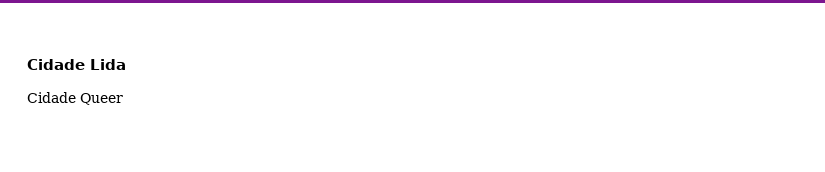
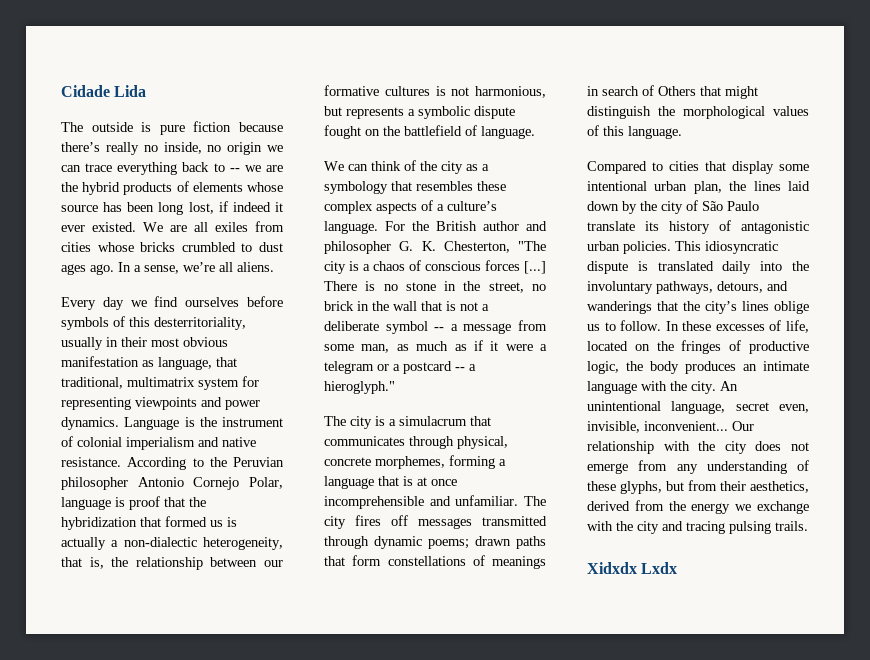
- Cidade Queer
+ The outside is pure fiction because there’s really no inside, no origin we can trace everything back to -- we are the hybrid products of elements whose source has been long lost, if indeed it ever existed. We are all exiles from cities whose bricks crumbled to dust ages ago. In a sense, we’re all aliens.
+ Every day we find ourselves before symbols of this desterritoriality, usually in their most obvious manifestation as language, that traditional, multimatrix system for representing viewpoints and power dynamics. Language is the instrument of colonial imperialism and native resistance. According to the Peruvian philosopher Antonio Cornejo Polar, language is proof that the hybridization that formed us is actually a non-dialectic heterogeneity, that is, the relationship between our formative cultures is not harmonious, but represents a symbolic dispute fought on the battlefield of language.
+ We can think of the city as a symbology that resembles these complex aspects of a culture’s language. For the British author and philosopher G. K. Chesterton, "The city is a chaos of conscious forces [...] There is no stone in the street, no brick in the wall that is not a deliberate symbol -- a message from some man, as much as if it were a telegram or a postcard -- a hieroglyph."
+ The city is a simulacrum that communicates through physical, concrete morphemes, forming a language that is at once incomprehensible and unfamiliar. The city fires off messages transmitted through dynamic poems; drawn paths that form constellations of meanings in search of Others that might distinguish the morphological values of this language.
+ Compared to cities that display some intentional urban plan, the lines laid down by the city of São Paulo translate its history of antagonistic urban policies. This idiosyncratic dispute is translated daily into the involuntary pathways, detours, and wanderings that the city’s lines oblige us to follow. In these excesses of life, located on the fringes of productive logic, the body produces an intimate language with the city. An unintentional language, secret even, invisible, inconvenient... Our relationship with the city does not emerge from any understanding of these glyphs, but from their aesthetics, derived from the energy we exchange with the city and tracing pulsing trails.
+ Xidxdx Lxdx

